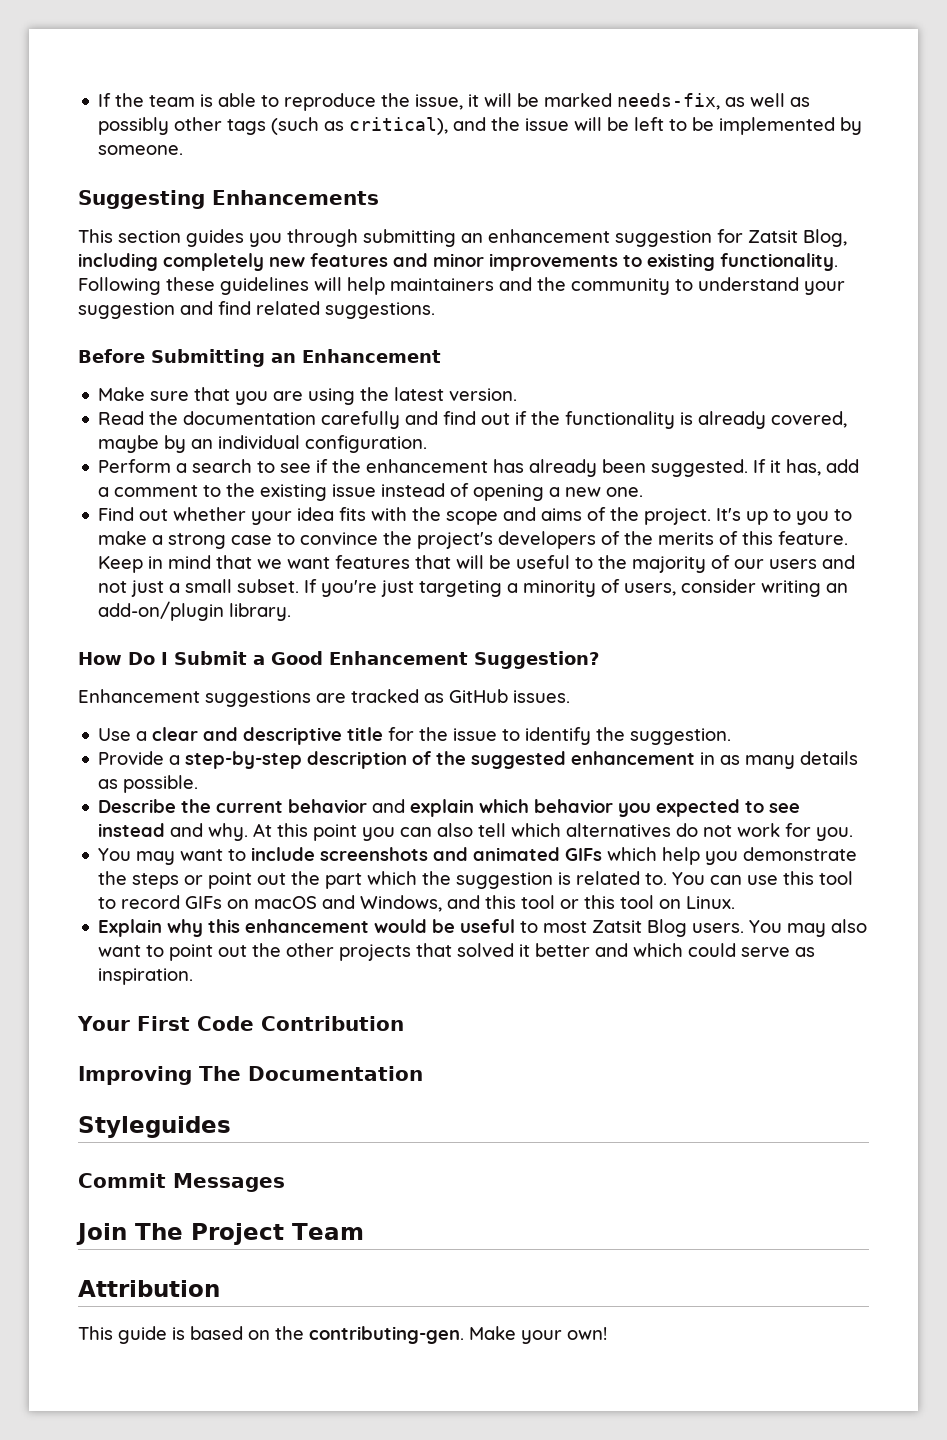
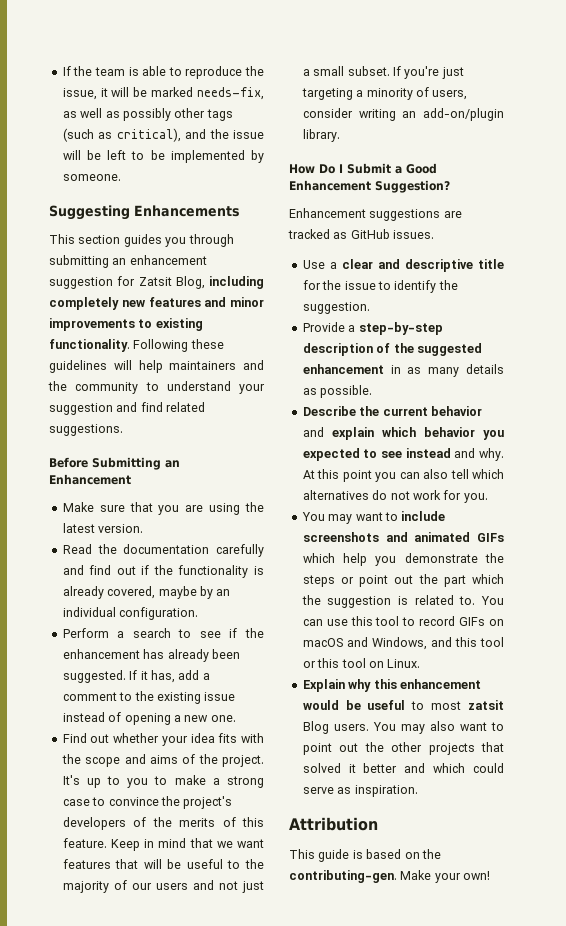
- Explain why this enhancement would be useful to most Zatsit Blog users.
+ Explain why this enhancement would be useful to most zatsit Blog users.
- Your First Code Contribution
- Improving The Documentation
- Styleguides
- Commit Messages
- Join The Project Team

